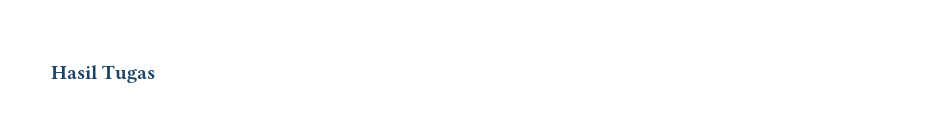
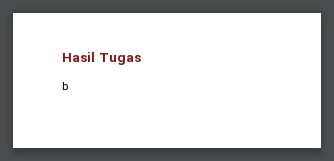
+ b

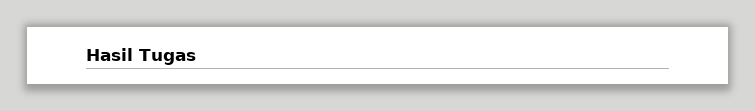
- b

